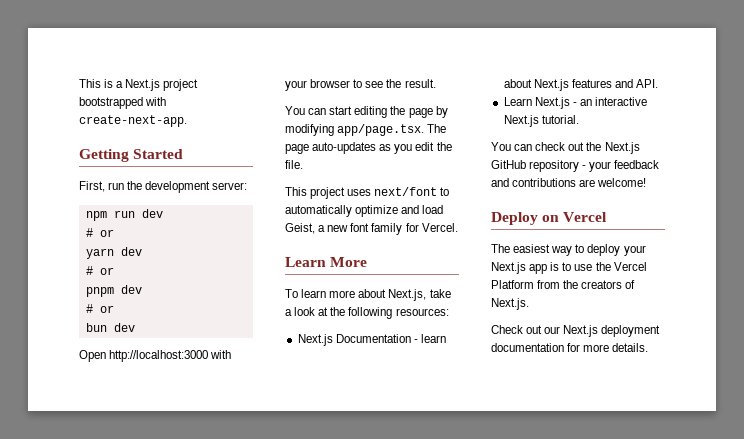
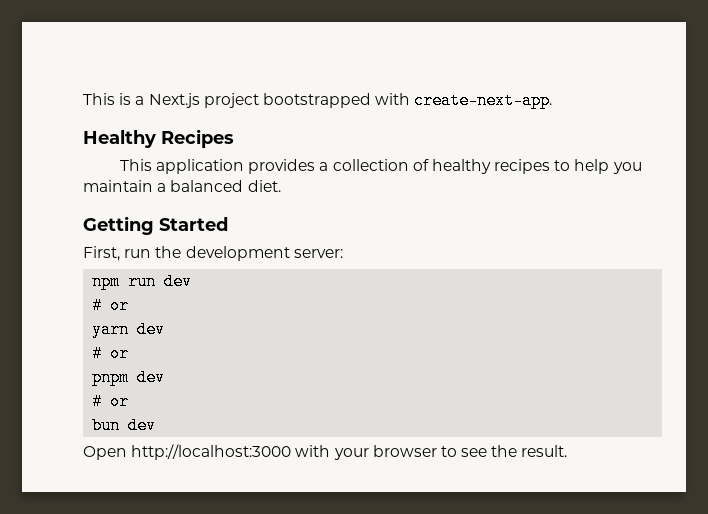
+ Healthy Recipes
+ This application provides a collection of healthy recipes to help you maintain a balanced diet.
- You can start editing the page by modifying app/page.tsx. The page auto-updates as you edit the file.
- This project uses next/font to automatically optimize and load Geist, a new font family for Vercel.
- Learn More
- To learn more about Next.js, take a look at the following resources:
- Next.js Documentation - learn about Next.js features and API.
- Learn Next.js - an interactive Next.js tutorial.
- You can check out the Next.js GitHub repository - your feedback and contributions are welcome!
- Deploy on Vercel
- The easiest way to deploy your Next.js app is to use the Vercel Platform from the creators of Next.js.
- Check out our Next.js deployment documentation for more details.

